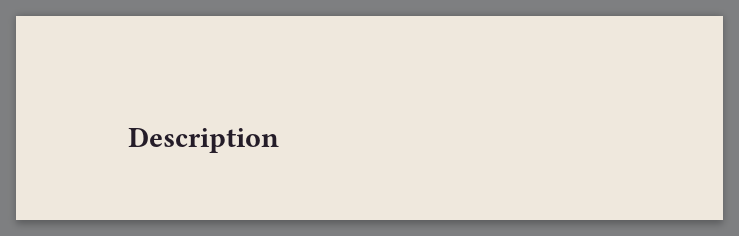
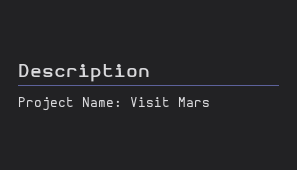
+ Project Name: Visit Mars

